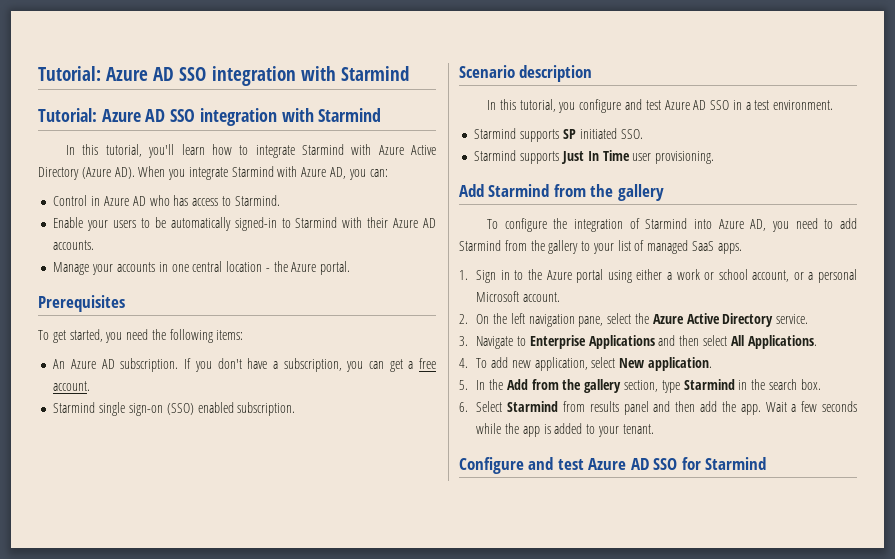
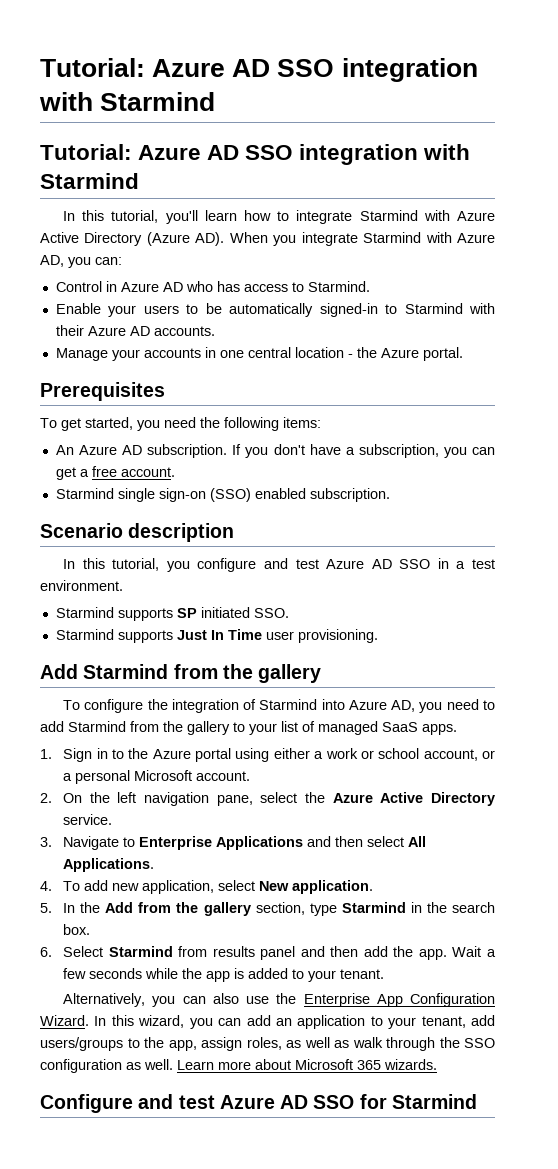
+ Alternatively, you can also use the Enterprise App Configuration Wizard. In this wizard, you can add an application to your tenant, add users/groups to the app, assign roles, as well as walk through the SSO configuration as well. Learn more about Microsoft 365 wizards.

